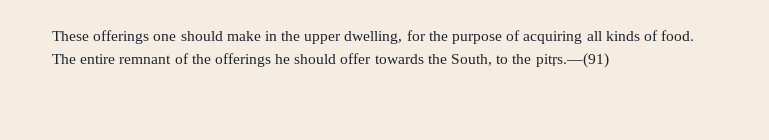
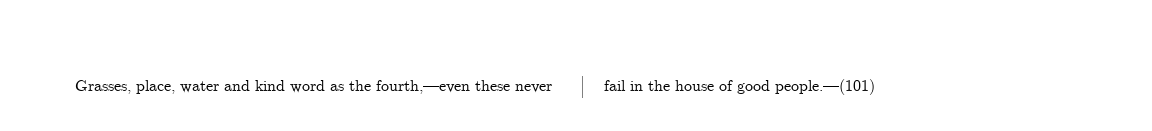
- These offerings one should make in the upper dwelling, for the purpose of acquiring all kinds of food. The entire remnant of the offerings he should offer towards the South, to the pitṛs.—(91)
+ Grasses, place, water and kind word as the fourth,—even these never fail in the house of good people.—(101)

